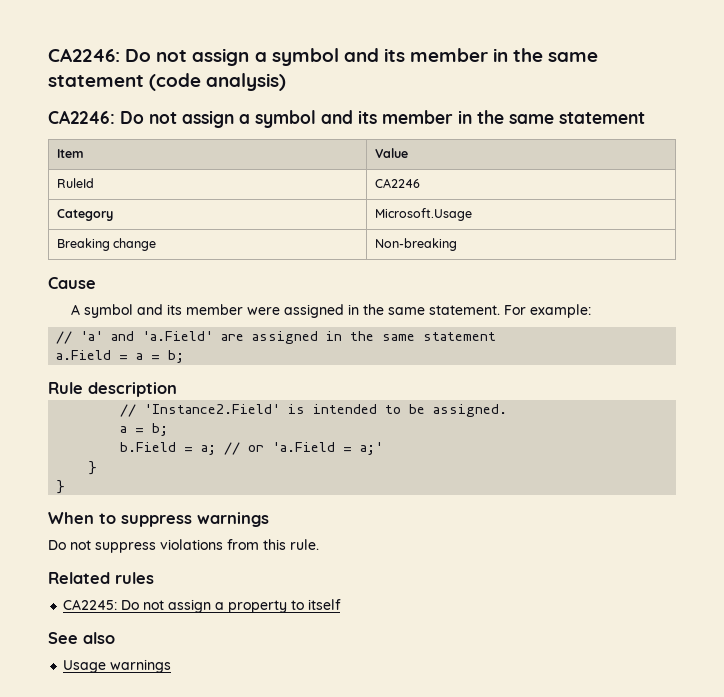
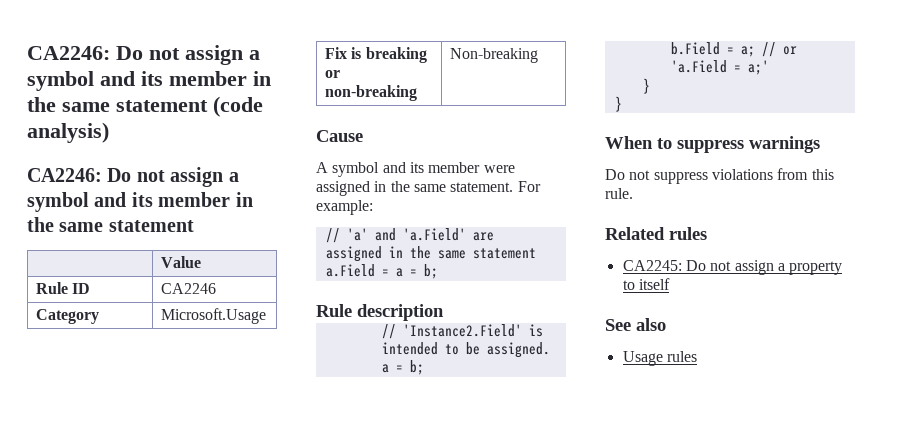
- Item | Value
+ | Value
- RuleId | CA2246
+ Rule ID | CA2246
- Breaking change | Non-breaking
+ Fix is breaking or non-breaking | Non-breaking
- Usage warnings
+ Usage rules

